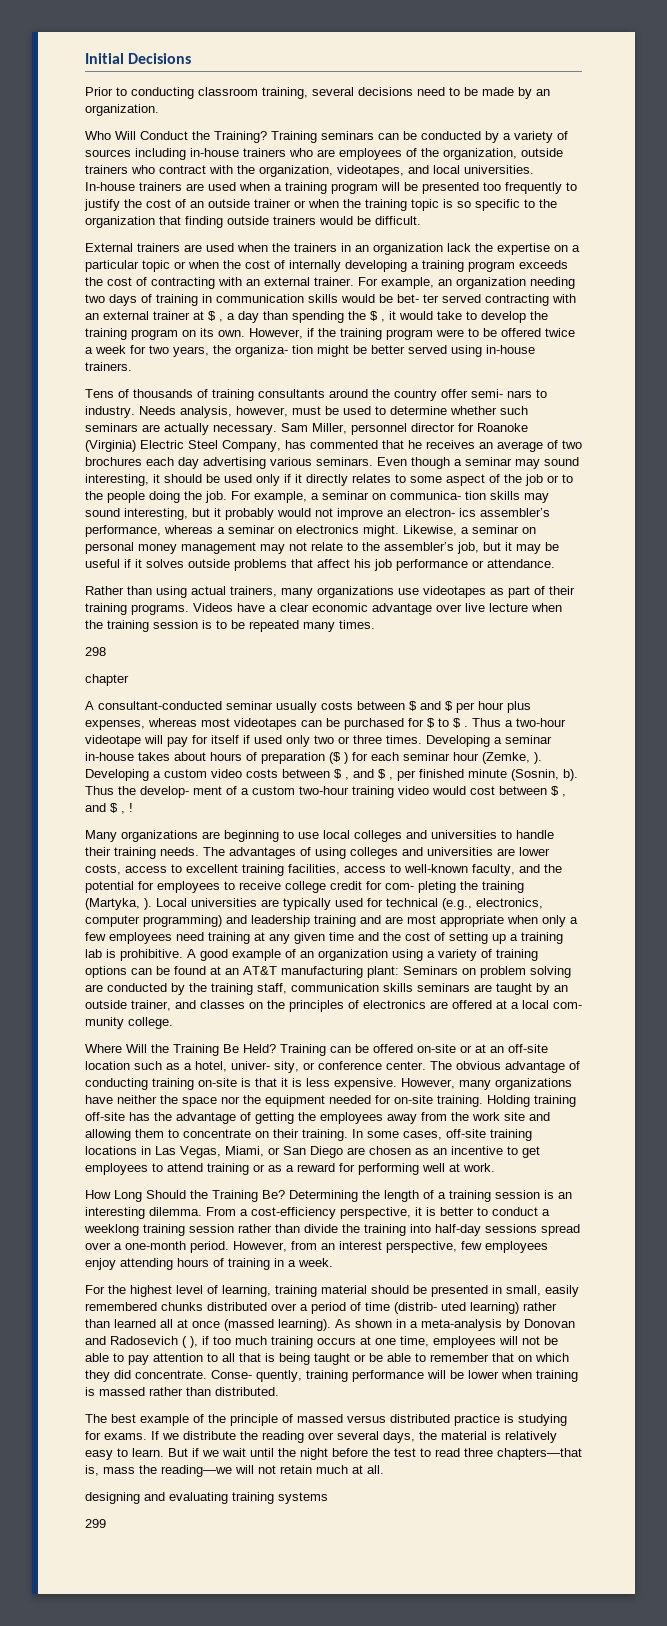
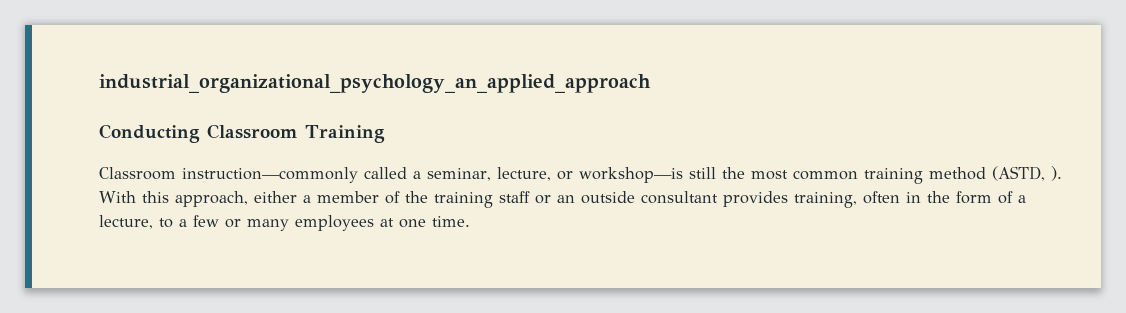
- Initial Decisions
- Prior to conducting classroom training, several decisions need to be made by an organization.
- Who Will Conduct the Training? Training seminars can be conducted by a variety of sources including in-house trainers who are employees of the organization, outside trainers who contract with the organization, videotapes, and local universities. In-house trainers are used when a training program will be presented too frequently to justify the cost of an outside trainer or when the training topic is so specific to the organization that finding outside trainers would be difficult.
- External trainers are used when the trainers in an organization lack the expertise on a particular topic or when the cost of internally developing a training program exceeds the cost of contracting with an external trainer. For example, an organization needing two days of training in communication skills would be bet- ter served contracting with an external trainer at $ , a day than spending the $ , it would take to develop the training program on its own. However, if the training program were to be offered twice a week for two years, the organiza- tion might be better served using in-house trainers.
- Tens of thousands of training consultants around the country offer semi- nars to industry. Needs analysis, however, must be used to determine whether such seminars are actually necessary. Sam Miller, personnel director for Roanoke (Virginia) Electric Steel Company, has commented that he receives an average of two brochures each day advertising various seminars. Even though a seminar may sound interesting, it should be used only if it directly relates to some aspect of the job or to the people doing the job. For example, a seminar on communica- tion skills may sound interesting, but it probably would not improve an electron- ics assembler’s performance, whereas a seminar on electronics might. Likewise, a seminar on personal money management may not relate to the assembler’s job, but it may be useful if it solves outside problems that affect his job performance or attendance.
- Rather than using actual trainers, many organizations use videotapes as part of their training programs. Videos have a clear economic advantage over live lecture when the training session is to be repeated many times.
- 298
- chapter
- A consultant-conducted seminar usually costs between $ and $ per hour plus expenses, whereas most videotapes can be purchased for $ to $ . Thus a two-hour videotape will pay for itself if used only two or three times. Developing a seminar in-house takes about hours of preparation ($ ) for each seminar hour (Zemke, ). Developing a custom video costs between $ , and $ , per finished minute (Sosnin, b). Thus the develop- ment of a custom two-hour training video would cost between $ , and $ , !
- Many organizations are beginning to use local colleges and universities to handle their training needs. The advantages of using colleges and universities are lower costs, access to excellent training facilities, access to well-known faculty, and the potential for employees to receive college credit for com- pleting the training (Martyka, ). Local universities are typically used for technical (e.g., electronics, computer programming) and leadership training and are most appropriate when only a few employees need training at any given time and the cost of setting up a training lab is prohibitive. A good example of an organization using a variety of training options can be found at an AT&T manufacturing plant: Seminars on problem solving are conducted by the training staff, communication skills seminars are taught by an outside trainer, and classes on the principles of electronics are offered at a local com- munity college.
- Where Will the Training Be Held? Training can be offered on-site or at an off-site location such as a hotel, univer- sity, or conference center. The obvious advantage of conducting training on-site is that it is less expensive. However, many organizations have neither the space nor the equipment needed for on-site training. Holding training off-site has the advantage of getting the employees away from the work site and allowing them to concentrate on their training. In some cases, off-site training locations in Las Vegas, Miami, or San Diego are chosen as an incentive to get employees to attend training or as a reward for performing well at work.
- How Long Should the Training Be? Determining the length of a training session is an interesting dilemma. From a cost-efficiency perspective, it is better to conduct a weeklong training session rather than divide the training into half-day sessions spread over a one-month period. However, from an interest perspective, few employees enjoy attending hours of training in a week.
- For the highest level of learning, training material should be presented in small, easily remembered chunks distributed over a period of time (distrib- uted learning) rather than learned all at once (massed learning). As shown in a meta-analysis by Donovan and Radosevich ( ), if too much training occurs at one time, employees will not be able to pay attention to all that is being taught or be able to remember that on which they did concentrate. Conse- quently, training performance will be lower when training is massed rather than distributed.
- The best example of the principle of massed versus distributed practice is studying for exams. If we distribute the reading over several days, the material is relatively easy to learn. But if we wait until the night before the test to read three chapters—that is, mass the reading—we will not retain much at all.
- designing and evaluating training systems
- 299
+ industrial_organizational_psychology_an_applied_approach
+ Conducting Classroom Training
+ Classroom instruction—commonly called a seminar, lecture, or workshop—is still the most common training method (ASTD, ). With this approach, either a member of the training staff or an outside consultant provides training, often in the form of a lecture, to a few or many employees at one time.

